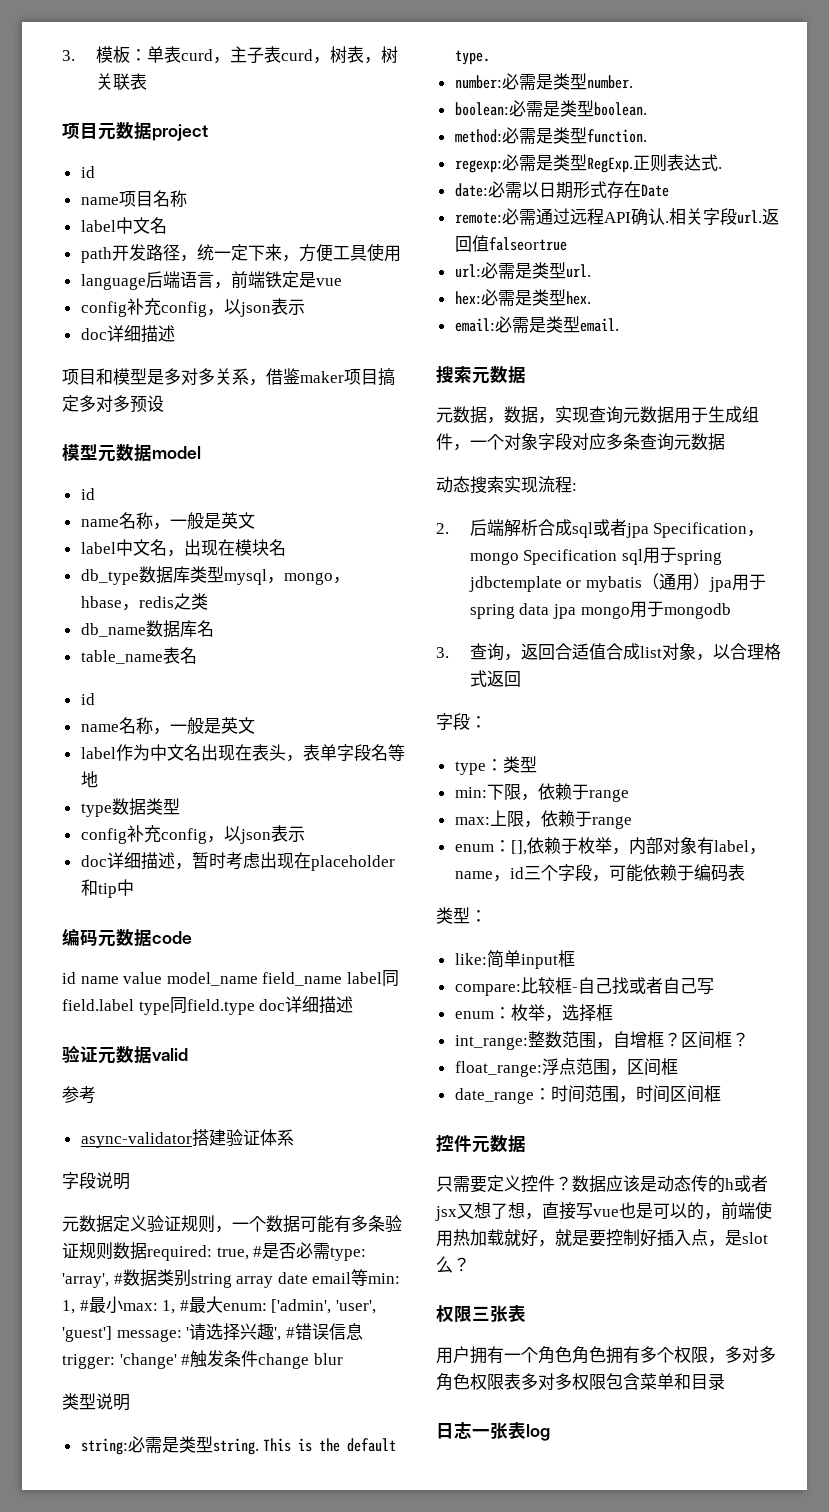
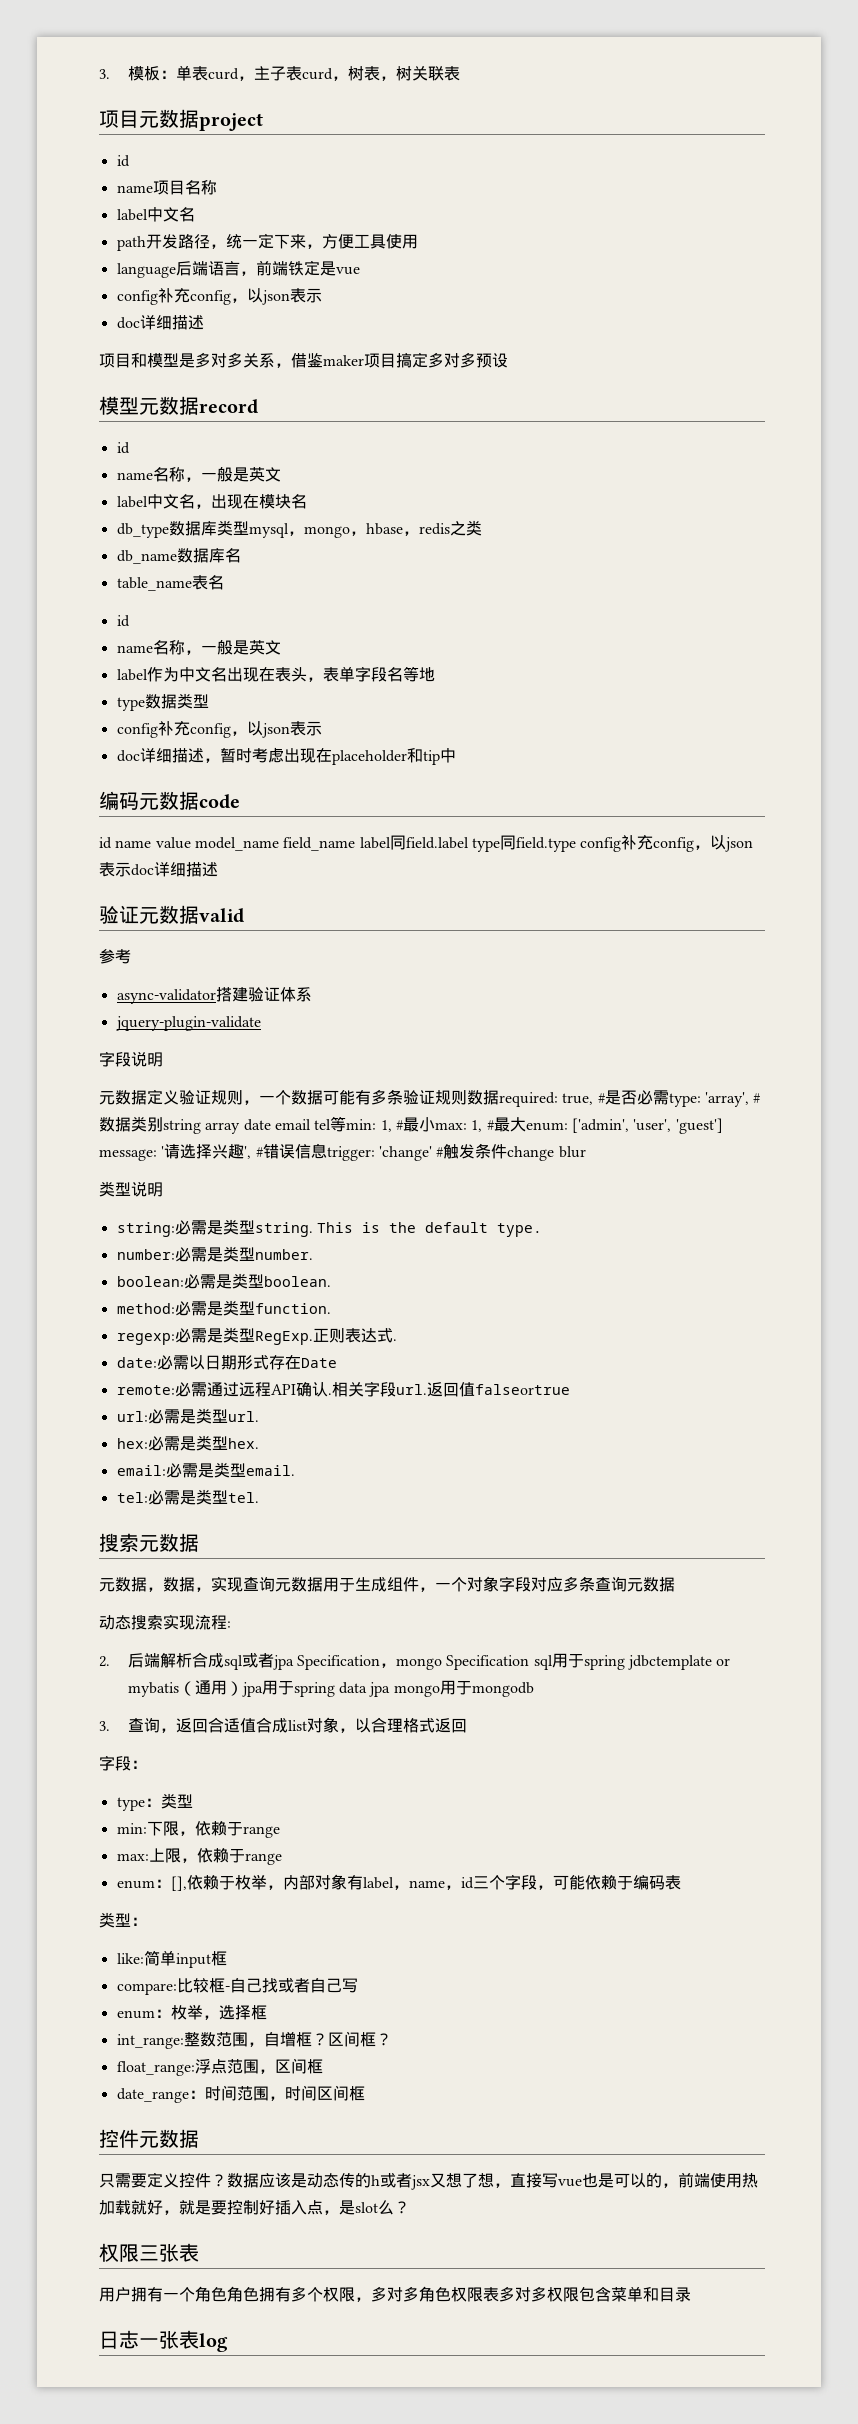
- 模型元数据model
+ 模型元数据record
- id name value model_name field_name label同field.label type同field.type doc详细描述
+ id name value model_name field_name label同field.label type同field.type config补充config，以json表示doc详细描述
+ jquery-plugin-validate
- 元数据定义验证规则，一个数据可能有多条验证规则数据required: true, #是否必需type: 'array', #数据类别string array date email等min: 1, #最小max: 1, #最大enum: ['admin', 'user', 'guest'] message: '请选择兴趣', #错误信息trigger: 'change' #触发条件change blur
+ 元数据定义验证规则，一个数据可能有多条验证规则数据required: true, #是否必需type: 'array', #数据类别string array date email tel等min: 1, #最小max: 1, #最大enum: ['admin', 'user', 'guest'] message: '请选择兴趣', #错误信息trigger: 'change' #触发条件change blur
+ tel:必需是类型tel.

